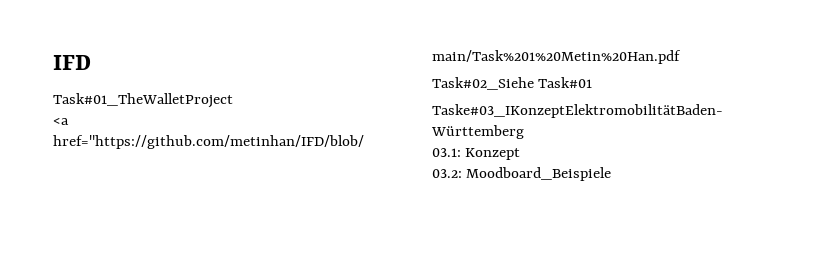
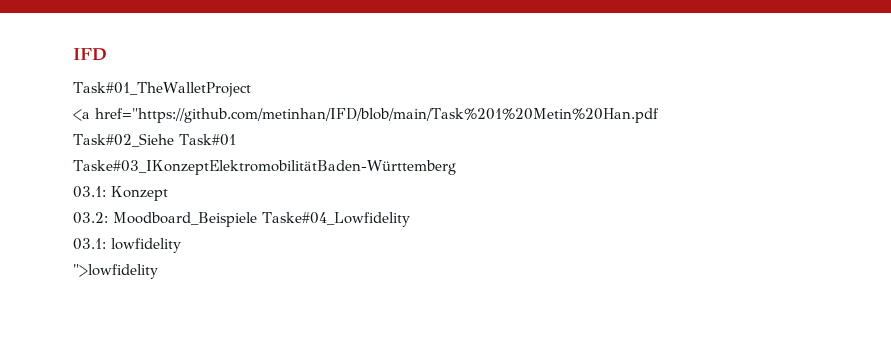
- 03.2: Moodboard_Beispiele
+ 03.2: Moodboard_Beispiele Taske#04_Lowfidelity
+ 03.1: lowfidelity
+ ">lowfidelity

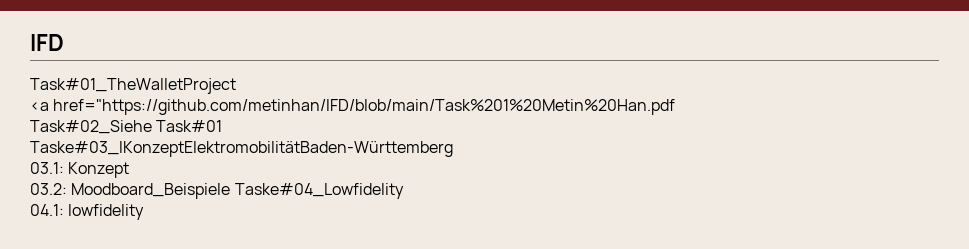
- 03.1: lowfidelity
+ 04.1: lowfidelity
- ">lowfidelity

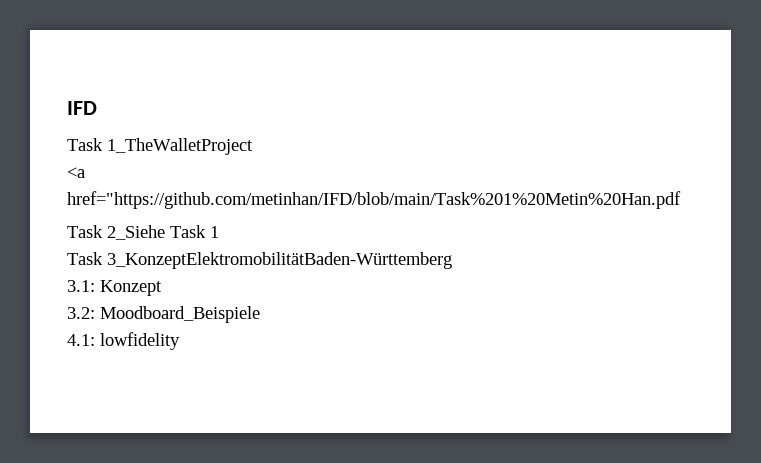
- Task#01_TheWalletProject
+ Task 1_TheWalletProject
- Task#02_Siehe Task#01
- Taske#03_IKonzeptElektromobilitätBaden-Württemberg
- 03.1: Konzept
+ Task 2_Siehe Task 1
+ Task 3_KonzeptElektromobilitätBaden-Württemberg
+ 3.1: Konzept
- 03.2: Moodboard_Beispiele Taske#04_Lowfidelity
- 04.1: lowfidelity
+ 3.2: Moodboard_Beispiele
+ 4.1: lowfidelity

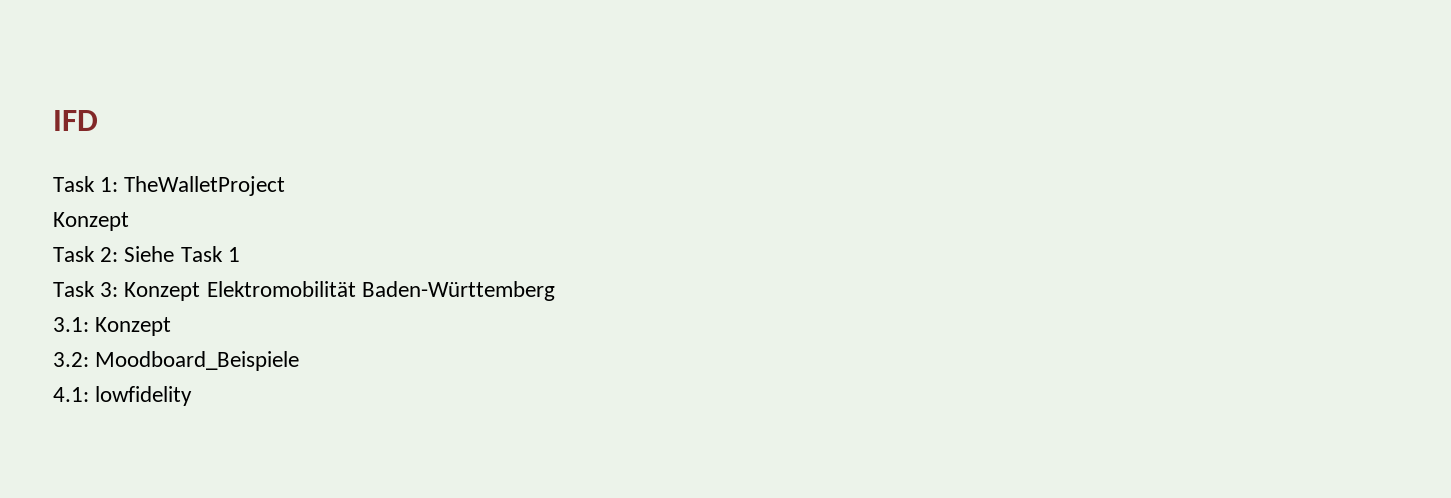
- Task 1_TheWalletProject
- <a href="https://github.com/metinhan/IFD/blob/main/Task%201%20Metin%20Han.pdf
- Task 2_Siehe Task 1
+ Task 1: TheWalletProject
+ Konzept
+ Task 2: Siehe Task 1
- Task 3_KonzeptElektromobilitätBaden-Württemberg
+ Task 3: Konzept Elektromobilität Baden-Württemberg

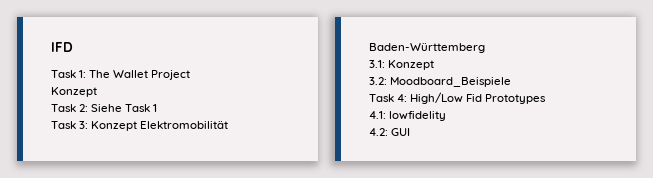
- Task 1: TheWalletProject
+ Task 1: The Wallet Project
+ Task 4: High/Low Fid Prototypes
+ 4.2: GUI

